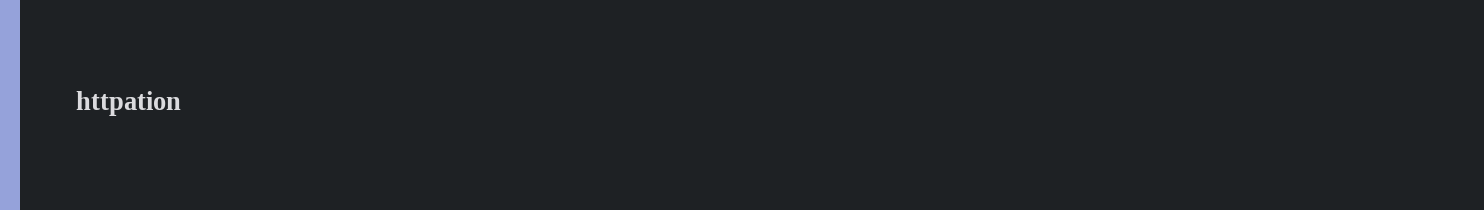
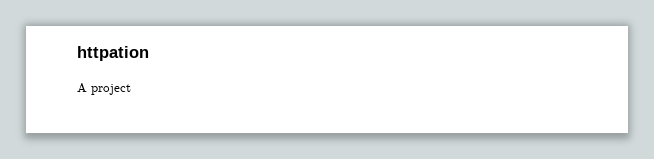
+ A project

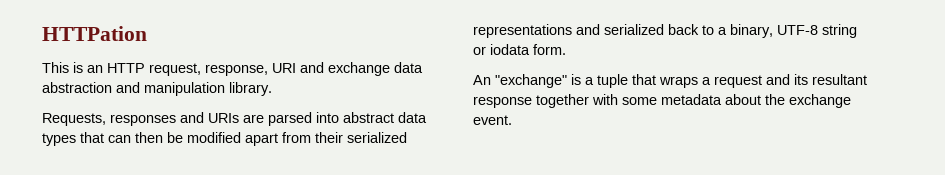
- httpation
- A project
+ HTTPation
+ This is an HTTP request, response, URI and exchange data abstraction and manipulation library.
+ Requests, responses and URIs are parsed into abstract data types that can then be modified apart from their serialized representations and serialized back to a binary, UTF-8 string or iodata form.
+ An "exchange" is a tuple that wraps a request and its resultant response together with some metadata about the exchange event.

